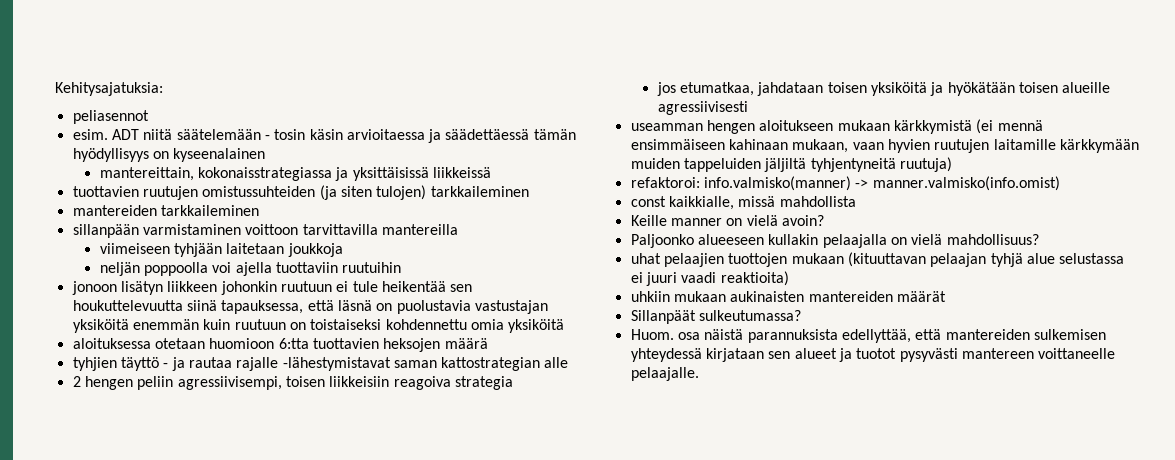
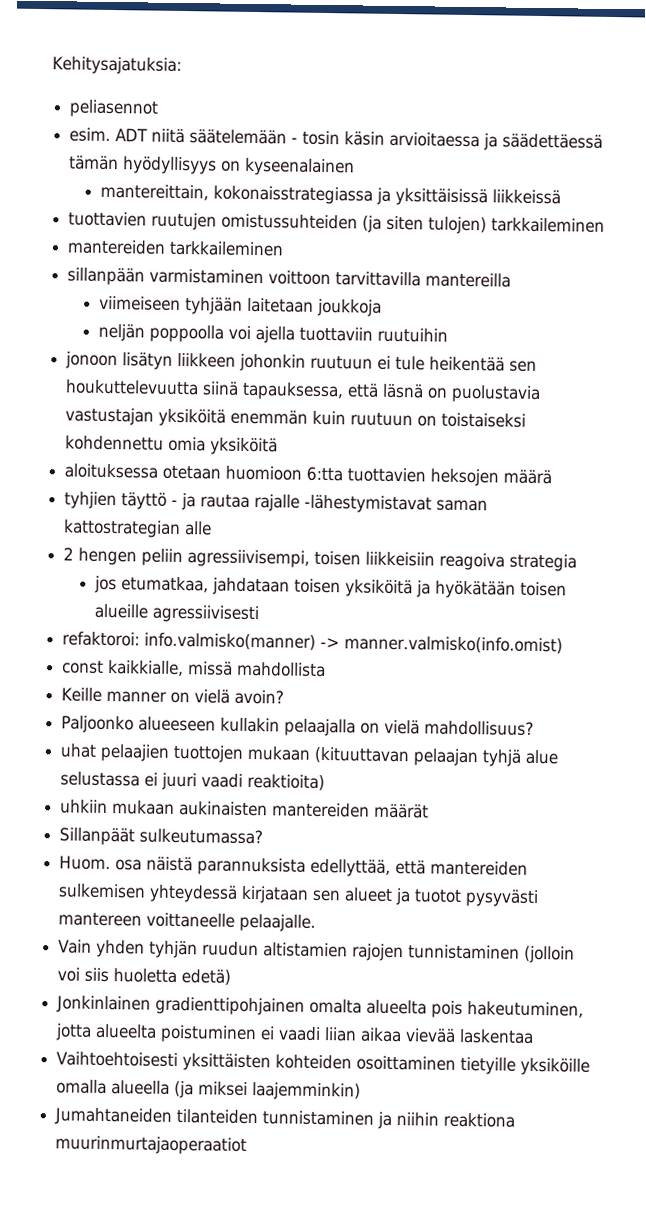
- useamman hengen aloitukseen mukaan kärkkymistä (ei mennä ensimmäiseen kahinaan mukaan, vaan hyvien ruutujen laitamille kärkkymään muiden tappeluiden jäljiltä tyhjentyneitä ruutuja)
+ Vain yhden tyhjän ruudun altistamien rajojen tunnistaminen (jolloin voi siis huoletta edetä)
+ Jonkinlainen gradienttipohjainen omalta alueelta pois hakeutuminen, jotta alueelta poistuminen ei vaadi liian aikaa vievää laskentaa
+ Vaihtoehtoisesti yksittäisten kohteiden osoittaminen tietyille yksiköille omalla alueella (ja miksei laajemminkin)
+ Jumahtaneiden tilanteiden tunnistaminen ja niihin reaktiona muurinmurtajaoperaatiot

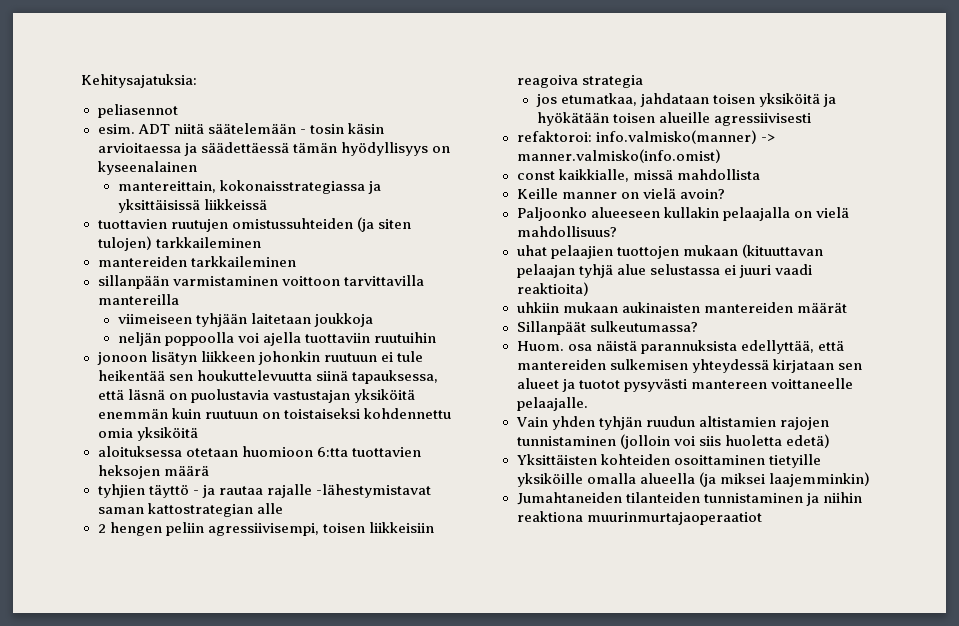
- Jonkinlainen gradienttipohjainen omalta alueelta pois hakeutuminen, jotta alueelta poistuminen ei vaadi liian aikaa vievää laskentaa
- Vaihtoehtoisesti yksittäisten kohteiden osoittaminen tietyille yksiköille omalla alueella (ja miksei laajemminkin)
+ Yksittäisten kohteiden osoittaminen tietyille yksiköille omalla alueella (ja miksei laajemminkin)

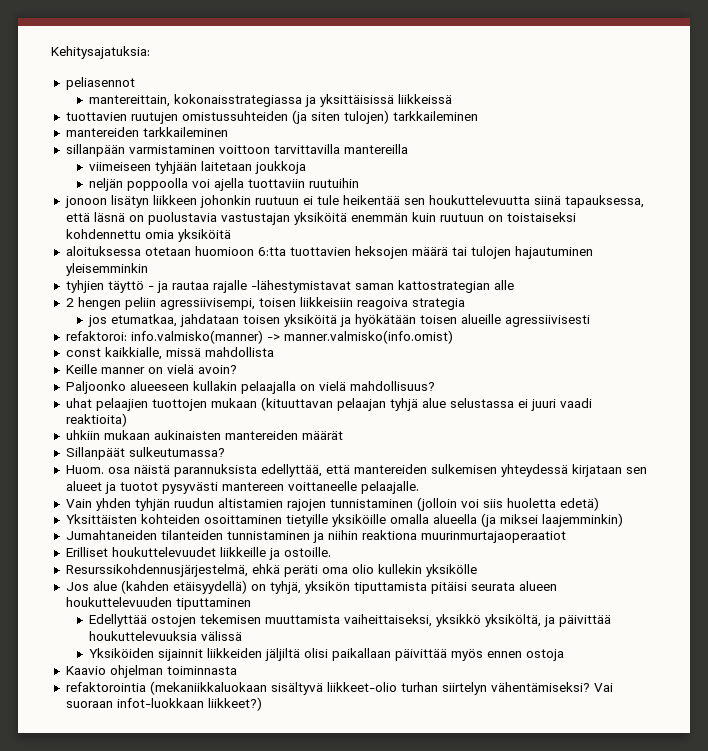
- esim. ADT niitä säätelemään - tosin käsin arvioitaessa ja säädettäessä tämän hyödyllisyys on kyseenalainen
- aloituksessa otetaan huomioon 6:tta tuottavien heksojen määrä
+ aloituksessa otetaan huomioon 6:tta tuottavien heksojen määrä tai tulojen hajautuminen yleisemminkin
+ Erilliset houkuttelevuudet liikkeille ja ostoille.
+ Resurssikohdennusjärjestelmä, ehkä peräti oma olio kullekin yksikölle
+ Jos alue (kahden etäisyydellä) on tyhjä, yksikön tiputtamista pitäisi seurata alueen houkuttelevuuden tiputtaminen
+ Edellyttää ostojen tekemisen muuttamista vaiheittaiseksi, yksikkö yksiköltä, ja päivittää houkuttelevuuksia välissä
+ Yksiköiden sijainnit liikkeiden jäljiltä olisi paikallaan päivittää myös ennen ostoja
+ Kaavio ohjelman toiminnasta
+ refaktorointia (mekaniikkaluokaan sisältyvä liikkeet-olio turhan siirtelyn vähentämiseksi? Vai suoraan infot-luokkaan liikkeet?)

